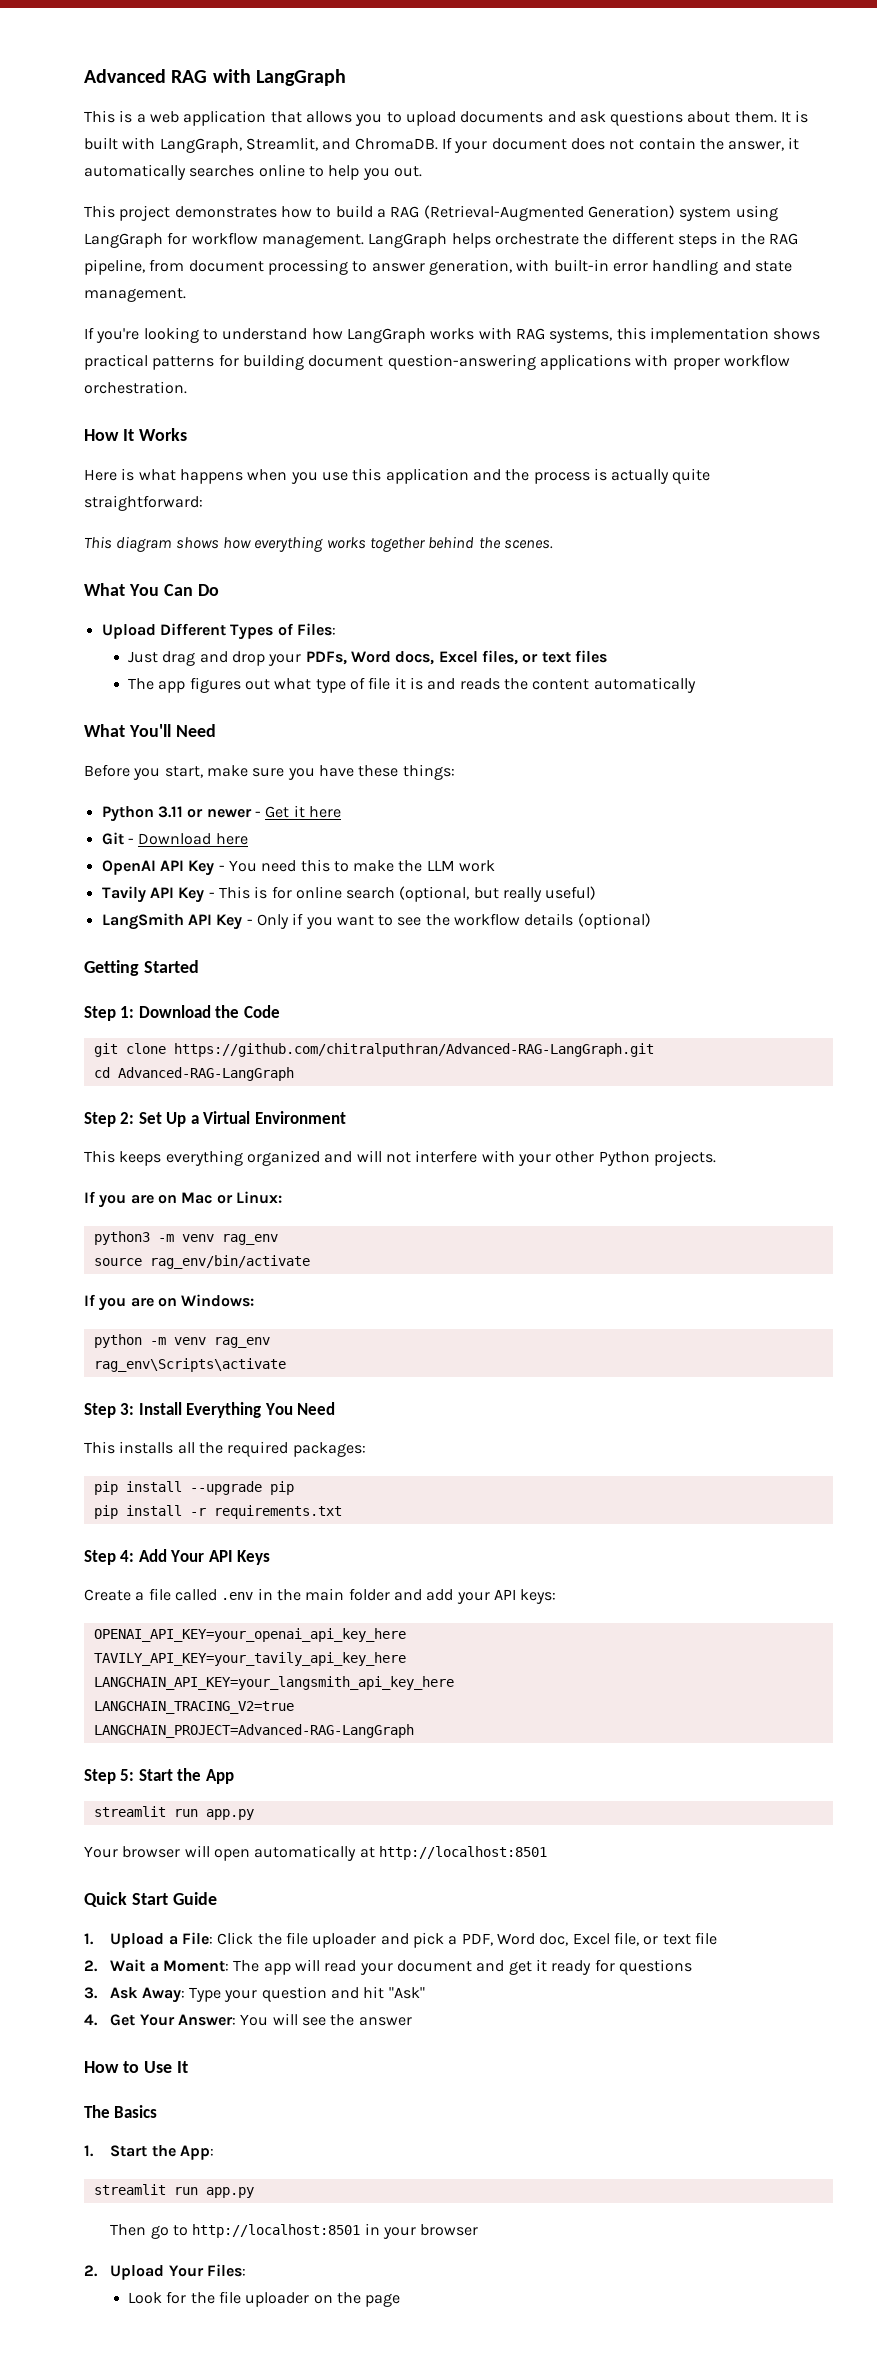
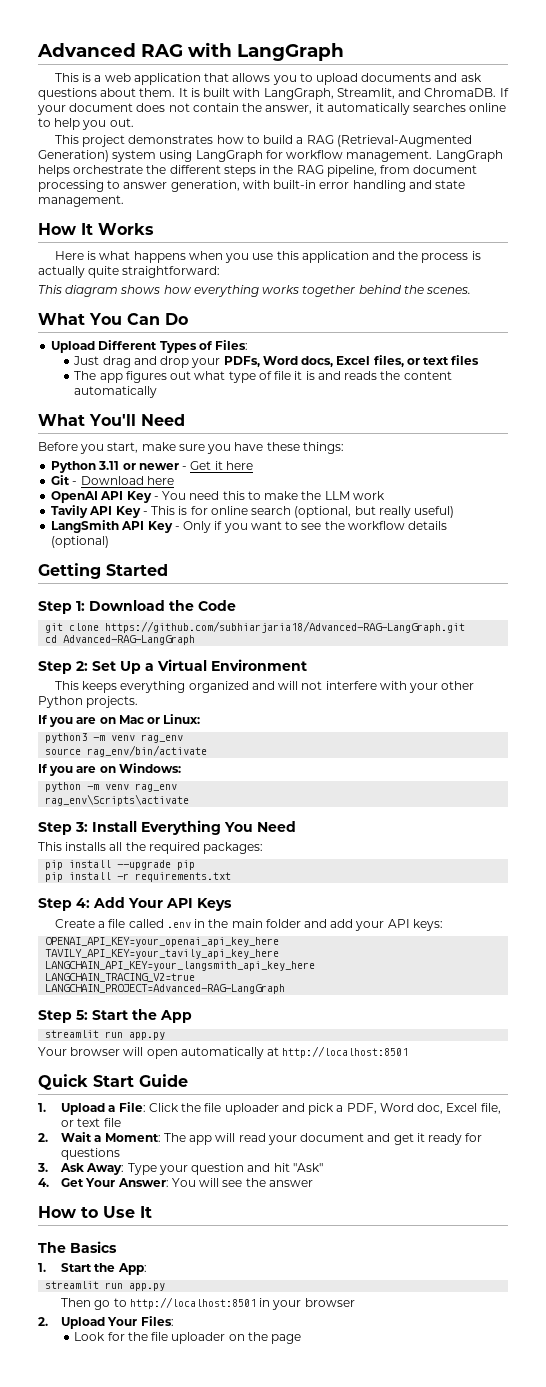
- If you're looking to understand how LangGraph works with RAG systems, this implementation shows practical patterns for building document question-answering applications with proper workflow orchestration.
- git clone https://github.com/chitralputhran/Advanced-RAG-LangGraph.git
+ git clone https://github.com/subhiarjaria18/Advanced-RAG-LangGraph.git

